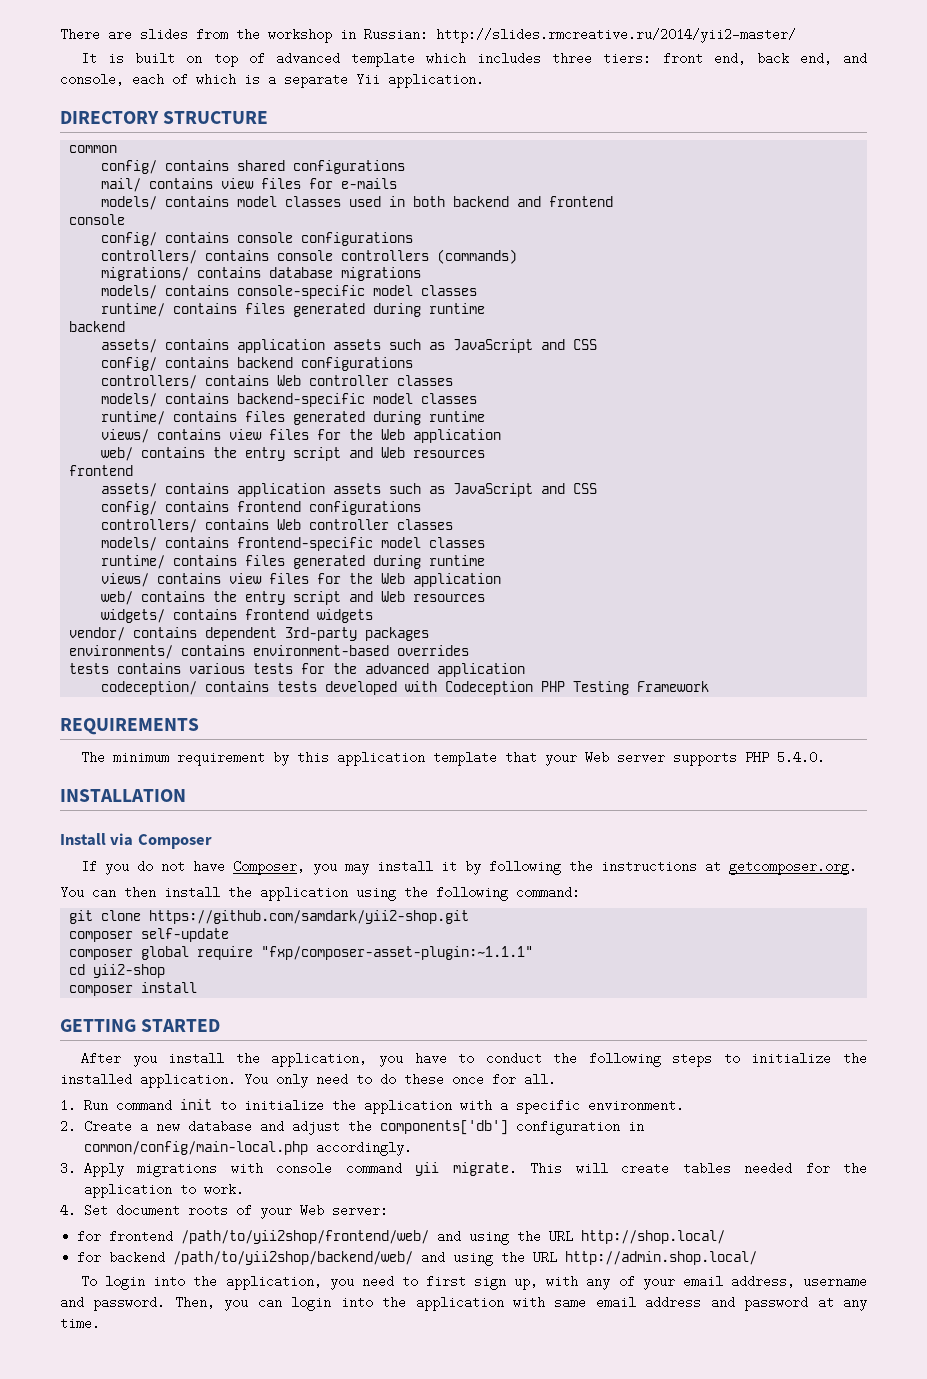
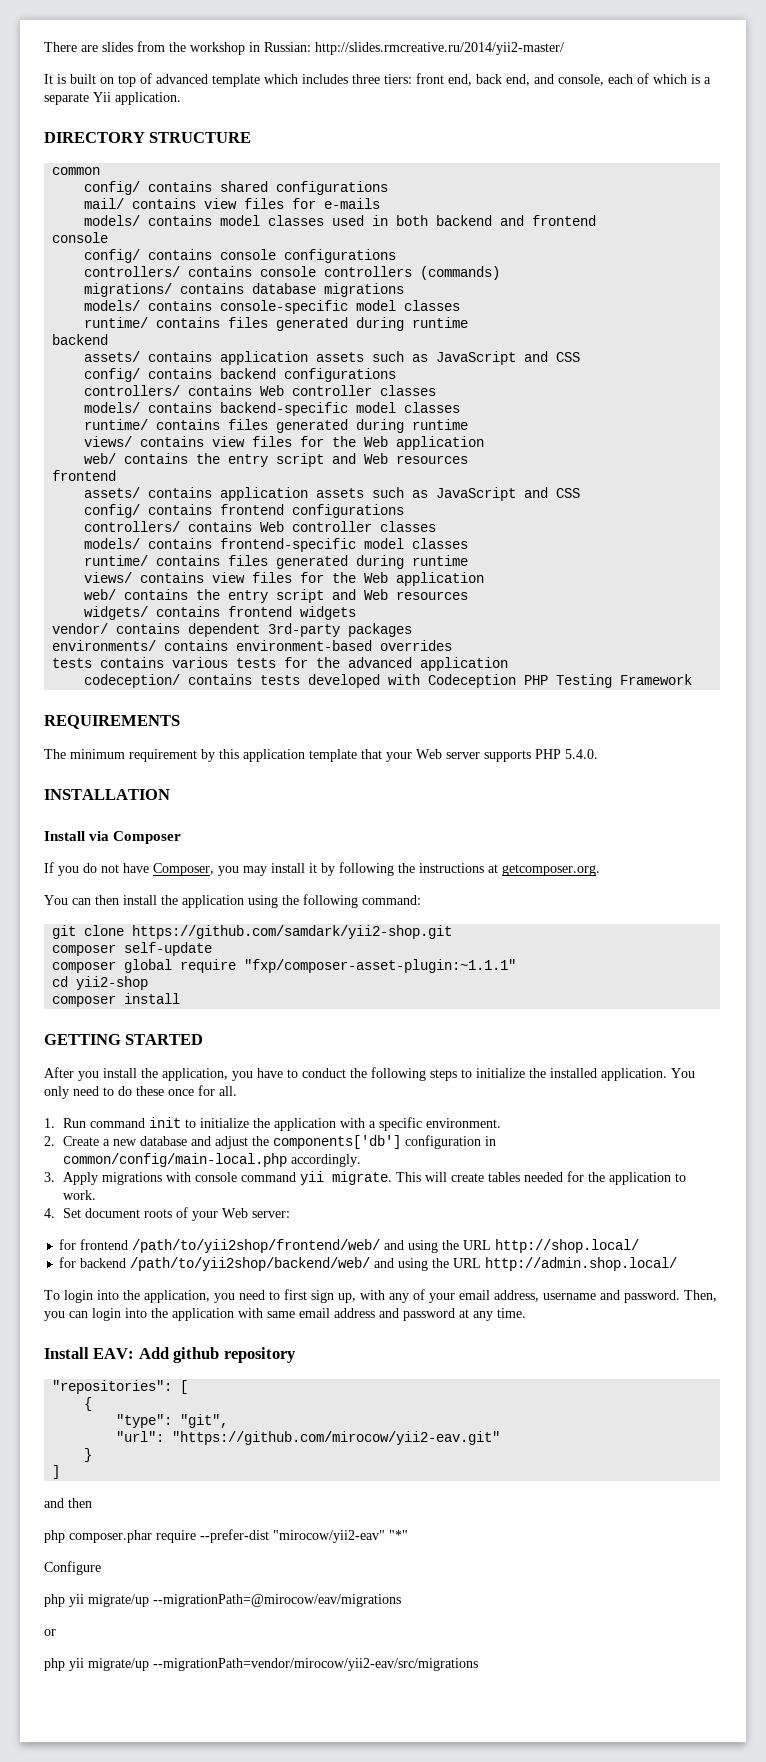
+ Install EAV: Add github repository
+ "repositories": [
+ {
+ "type": "git",
+ "url": "https://github.com/mirocow/yii2-eav.git"
+ }
+ ]
+ and then
+ php composer.phar require --prefer-dist "mirocow/yii2-eav" "*"
+ Configure
+ php yii migrate/up --migrationPath=@mirocow/eav/migrations
+ or
+ php yii migrate/up --migrationPath=vendor/mirocow/yii2-eav/src/migrations

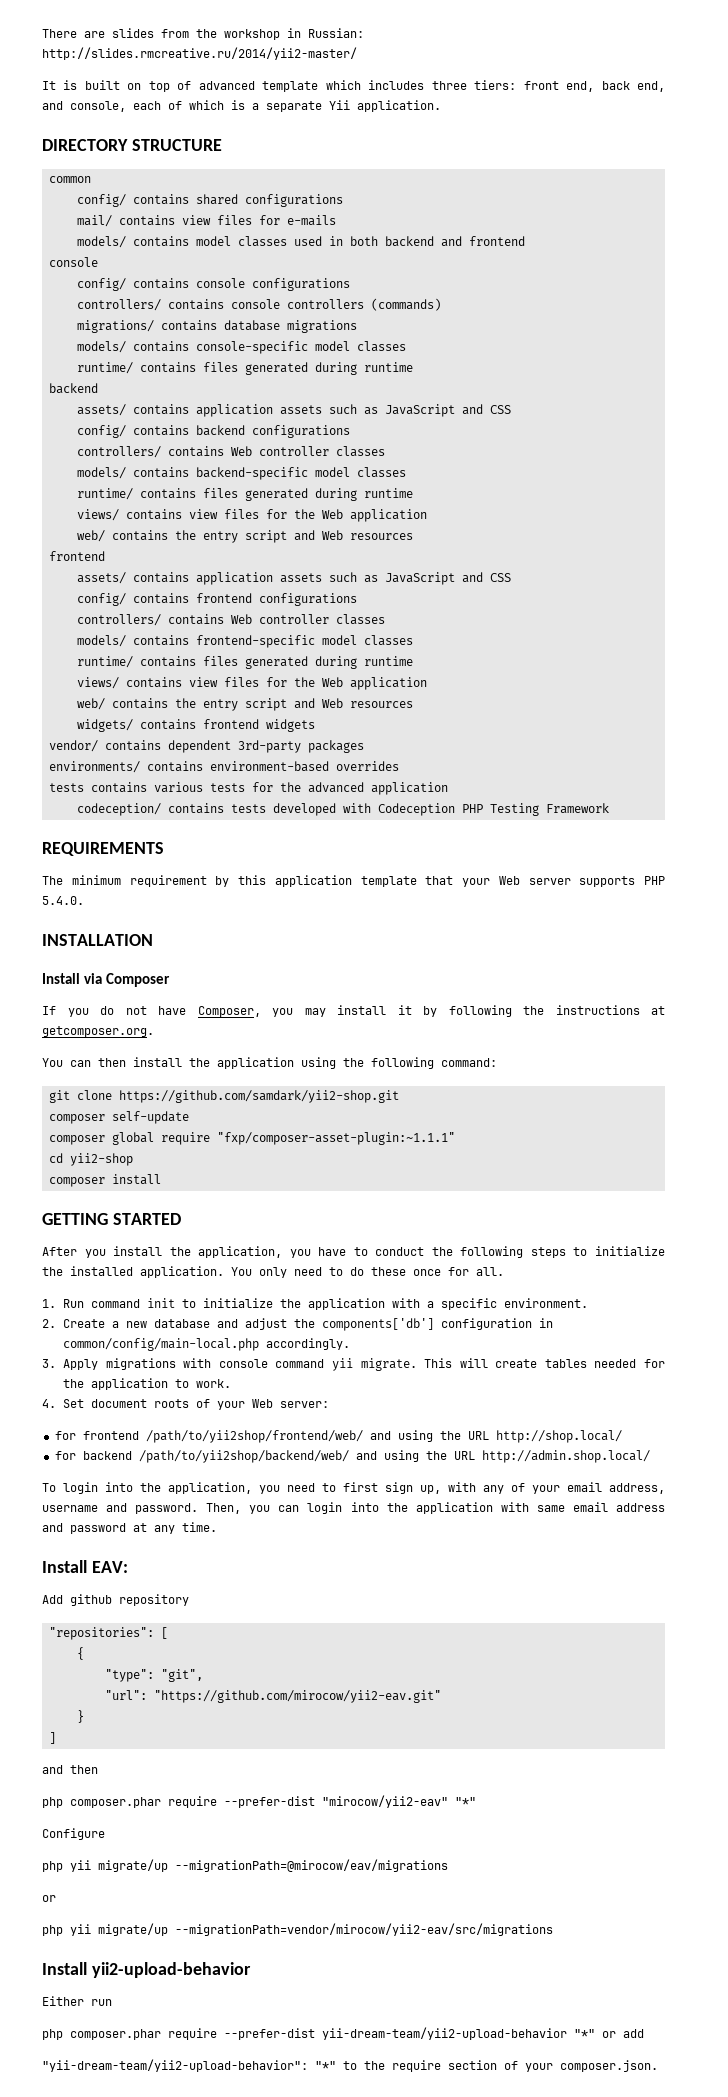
- Install EAV: Add github repository
+ Install EAV:
+ Add github repository
+ Install yii2-upload-behavior
+ Either run
+ php composer.phar require --prefer-dist yii-dream-team/yii2-upload-behavior "*" or add
+ "yii-dream-team/yii2-upload-behavior": "*" to the require section of your composer.json.

